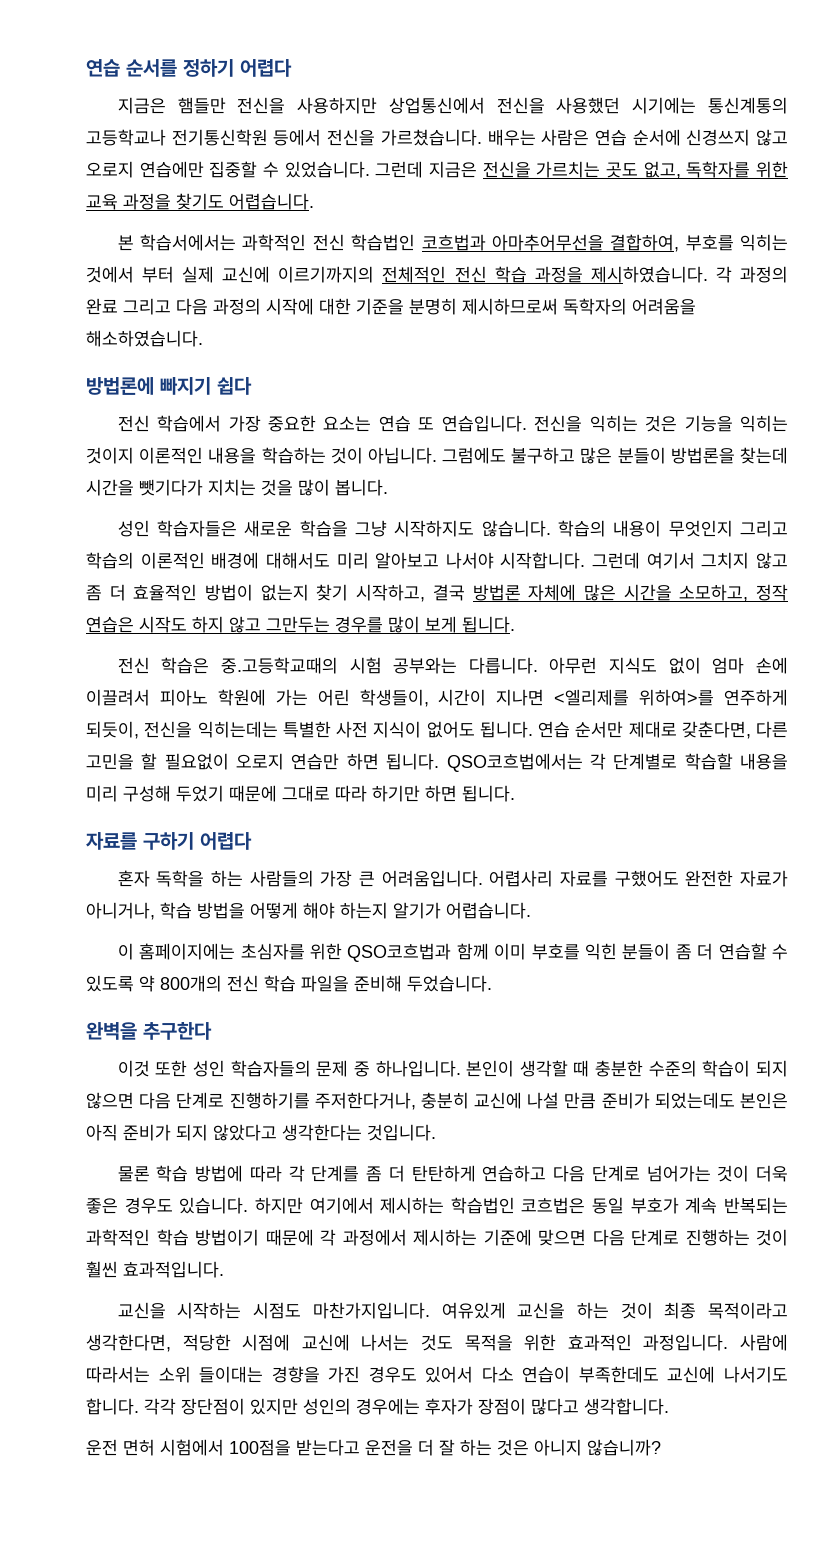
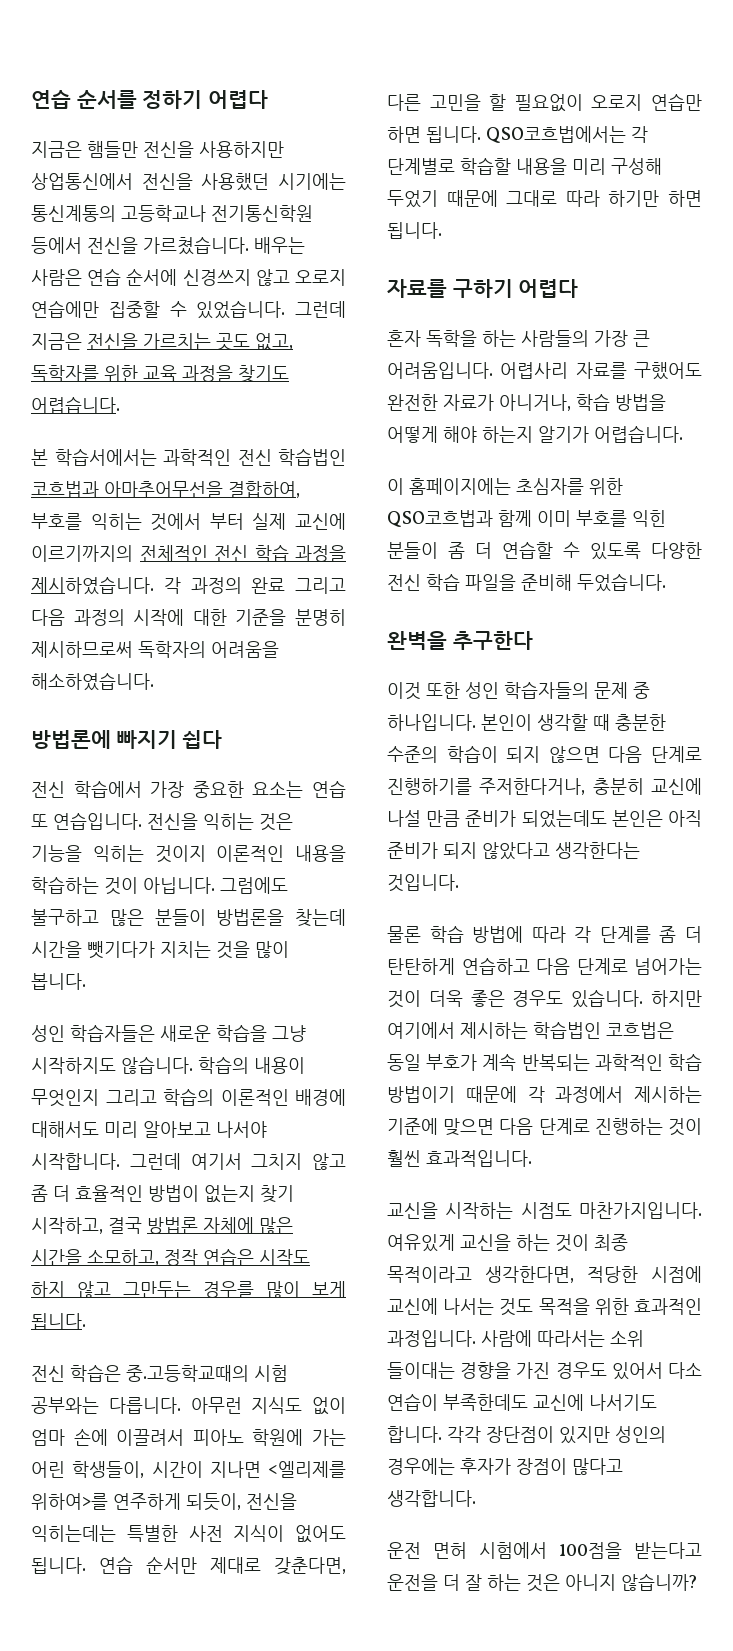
- 이 홈페이지에는 초심자를 위한 QSO코흐법과 함께 이미 부호를 익힌 분들이 좀 더 연습할 수 있도록 약 800개의 전신 학습 파일을 준비해 두었습니다.
+ 이 홈페이지에는 초심자를 위한 QSO코흐법과 함께 이미 부호를 익힌 분들이 좀 더 연습할 수 있도록 다양한 전신 학습 파일을 준비해 두었습니다.

